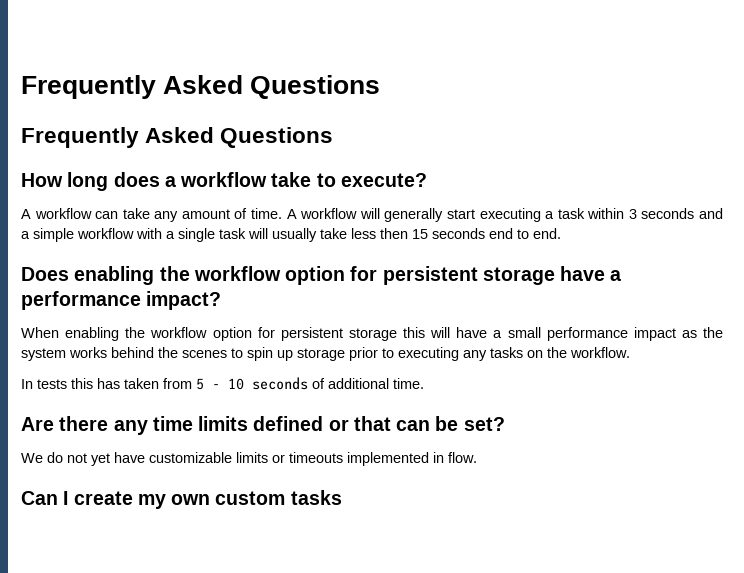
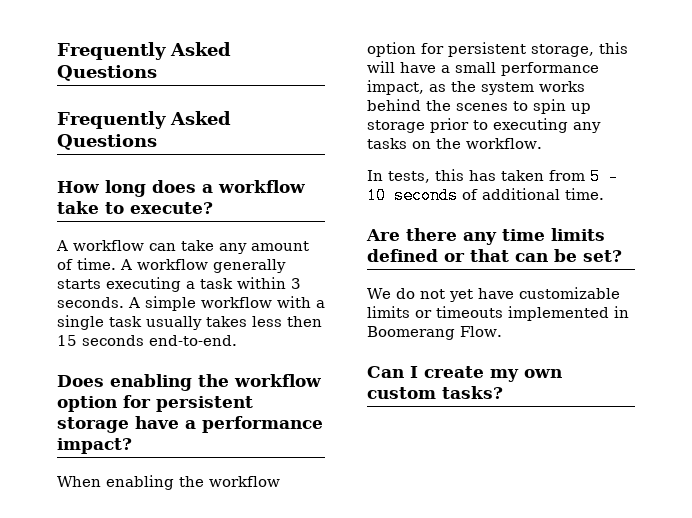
- A workflow will generally start executing a task within 3 seconds and a simple workflow with a single task will usually take less then 15 seconds end to end.
+ A workflow generally starts executing a task within 3 seconds. A simple workflow with a single task usually takes less then 15 seconds end-to-end.
- When enabling the workflow option for persistent storage this will have a small performance impact as the system works behind the scenes to spin up storage prior to executing any tasks on the workflow.
+ When enabling the workflow option for persistent storage, this will have a small performance impact, as the system works behind the scenes to spin up storage prior to executing any tasks on the workflow.
- In tests this has taken from 5 - 10 seconds of additional time.
+ In tests, this has taken from 5 - 10 seconds of additional time.
- We do not yet have customizable limits or timeouts implemented in flow.
+ We do not yet have customizable limits or timeouts implemented in Boomerang Flow.
- Can I create my own custom tasks
+ Can I create my own custom tasks?

